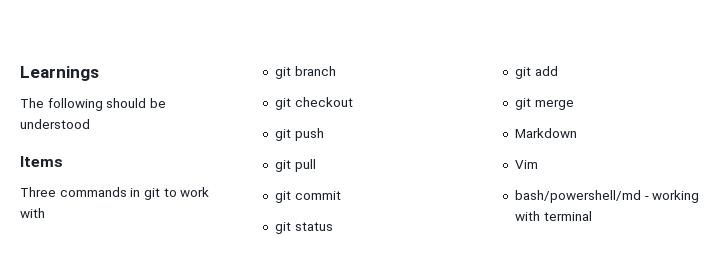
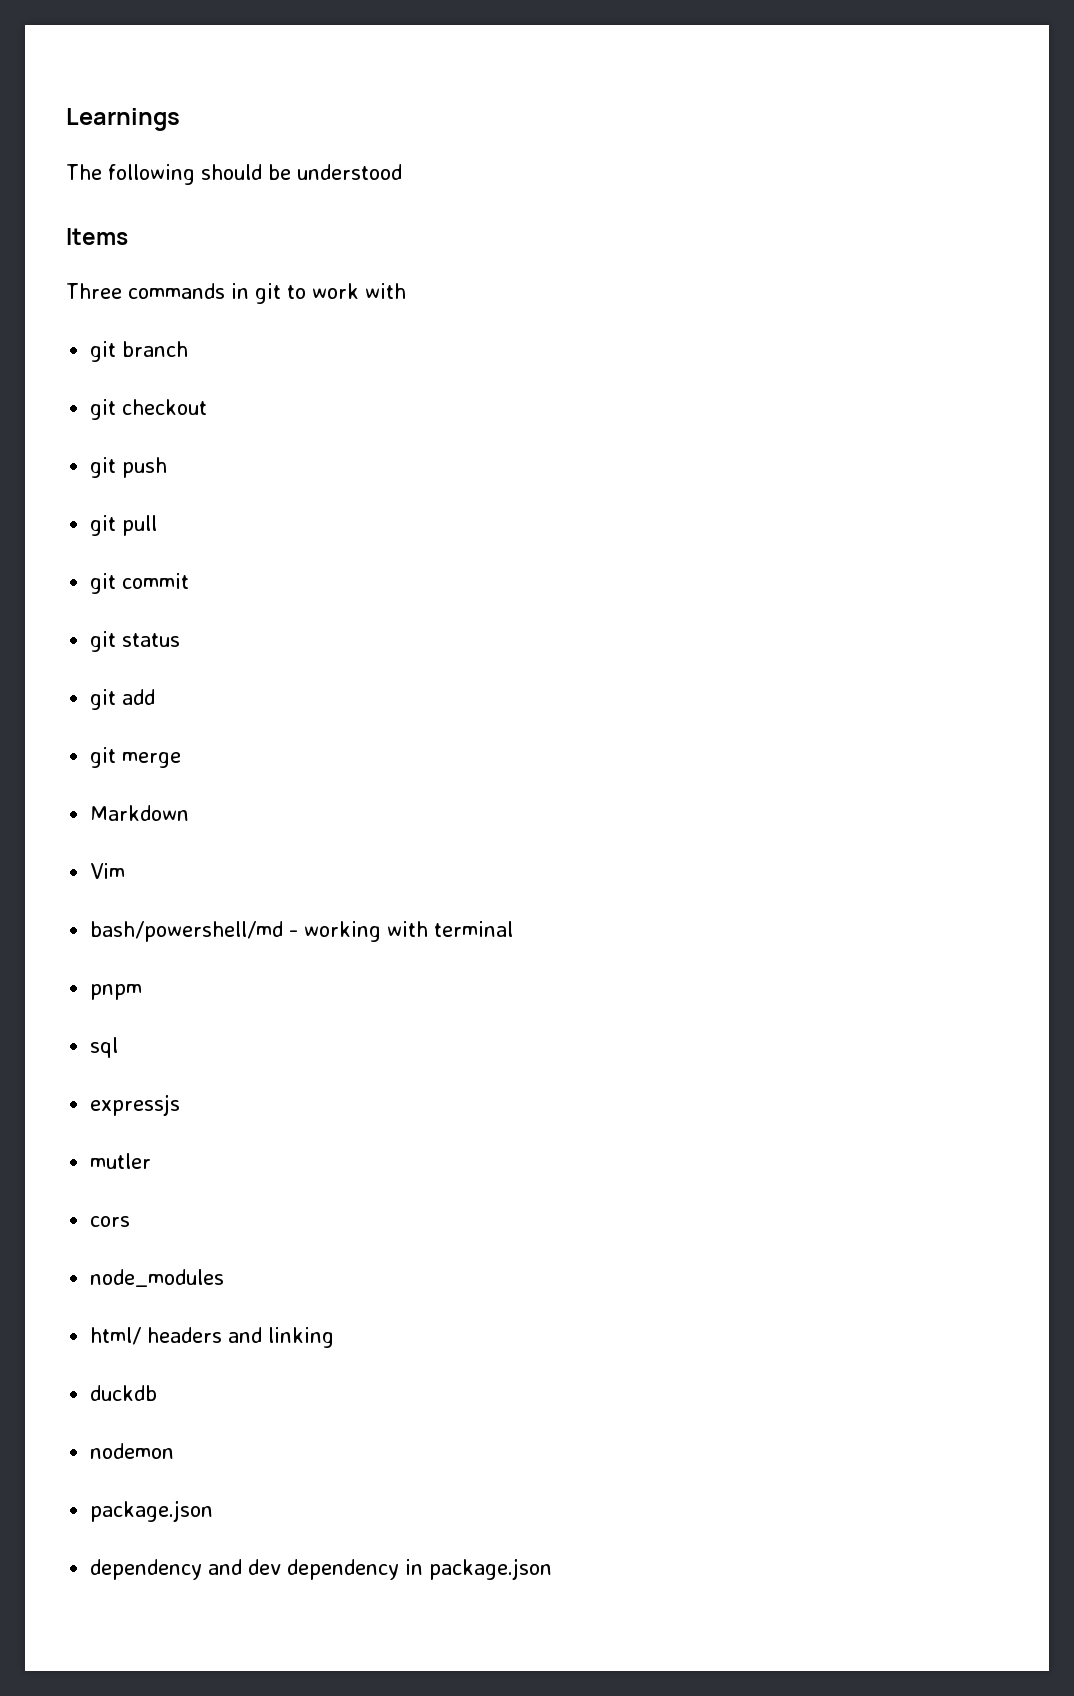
+ pnpm
+ sql
+ expressjs
+ mutler
+ cors
+ node_modules
+ html/ headers and linking
+ duckdb
+ nodemon
+ package.json
+ dependency and dev dependency in package.json

